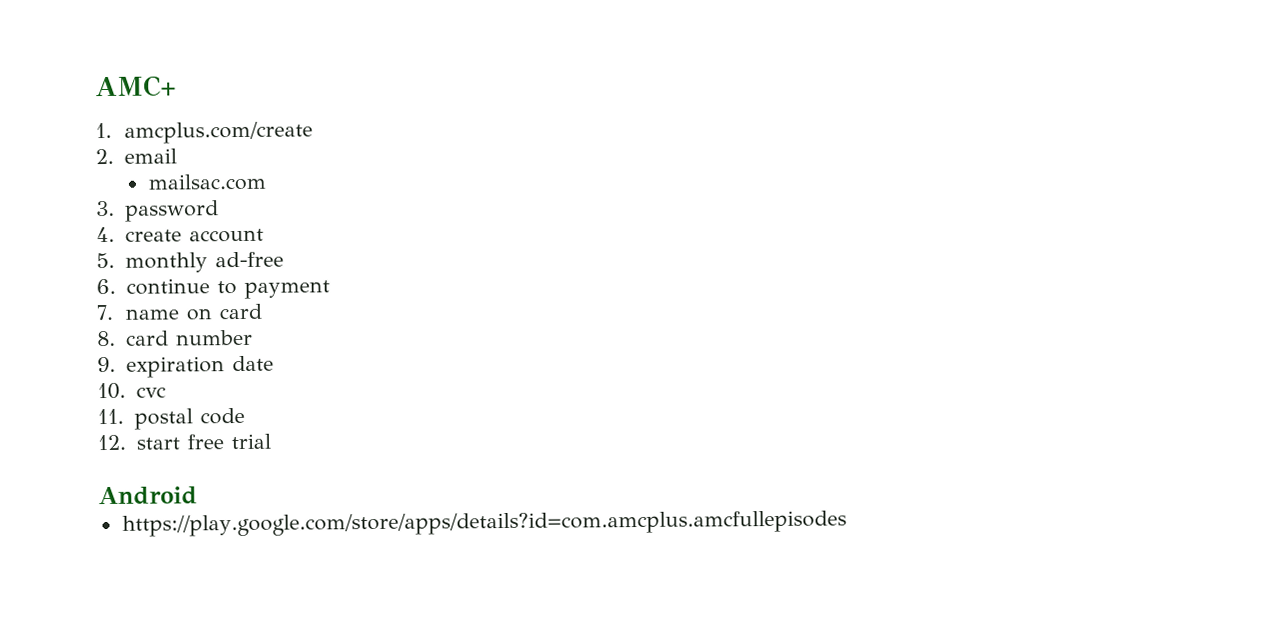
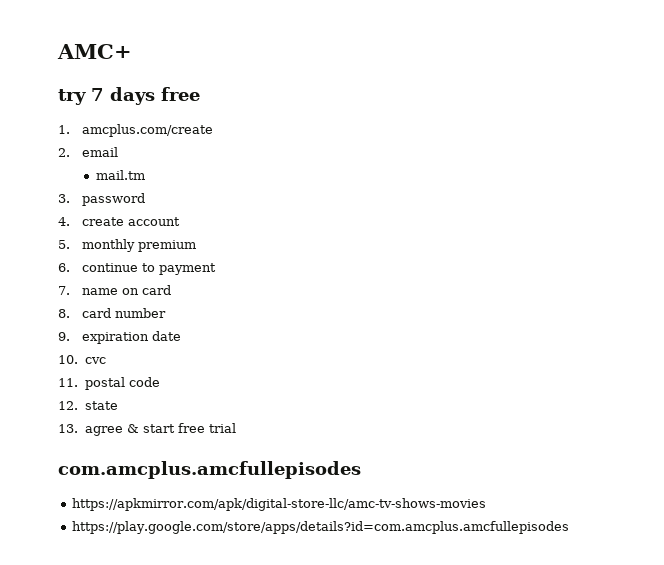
+ try 7 days free
- mailsac.com
+ mail.tm
- 5. monthly ad-free
+ 5. monthly premium
- 12. start free trial
+ 12. state
+ 13. agree & start free trial
- Android
+ com.amcplus.amcfullepisodes
+ https://apkmirror.com/apk/digital-store-llc/amc-tv-shows-movies

